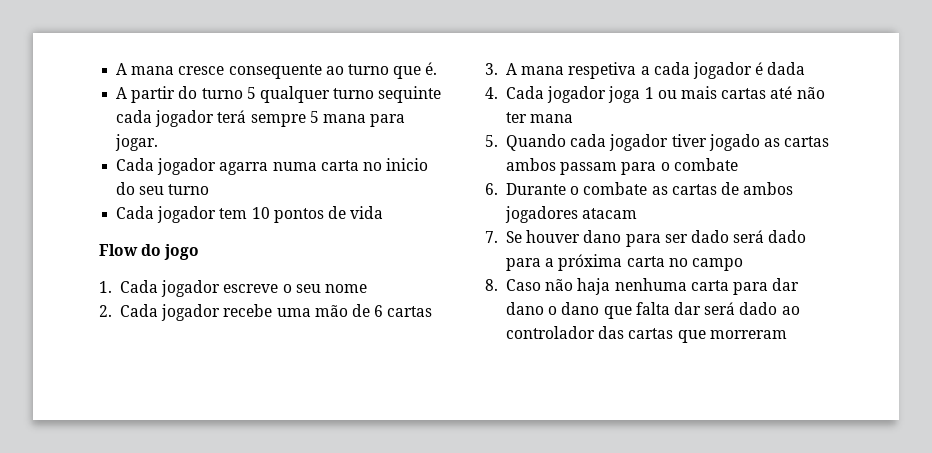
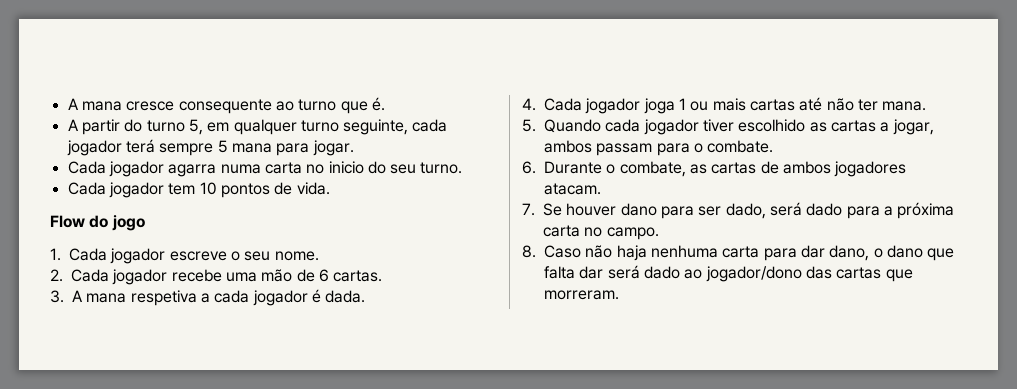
- A partir do turno 5 qualquer turno sequinte cada jogador terá sempre 5 mana para jogar.
+ A partir do turno 5, em qualquer turno seguinte, cada jogador terá sempre 5 mana para jogar.
- Cada jogador agarra numa carta no inicio do seu turno
+ Cada jogador agarra numa carta no inicio do seu turno.
- Cada jogador tem 10 pontos de vida
+ Cada jogador tem 10 pontos de vida.
- 1. Cada jogador escreve o seu nome
+ 1. Cada jogador escreve o seu nome.
- 2. Cada jogador recebe uma mão de 6 cartas
+ 2. Cada jogador recebe uma mão de 6 cartas.
- 3. A mana respetiva a cada jogador é dada
+ 3. A mana respetiva a cada jogador é dada.
- 4. Cada jogador joga 1 ou mais cartas até não ter mana
+ 4. Cada jogador joga 1 ou mais cartas até não ter mana.
- 5. Quando cada jogador tiver jogado as cartas ambos passam para o combate
+ 5. Quando cada jogador tiver escolhido as cartas a jogar, ambos passam para o combate.
- 6. Durante o combate as cartas de ambos jogadores atacam
+ 6. Durante o combate, as cartas de ambos jogadores atacam.
- 7. Se houver dano para ser dado será dado para a próxima carta no campo
+ 7. Se houver dano para ser dado, será dado para a próxima carta no campo.
- 8. Caso não haja nenhuma carta para dar dano o dano que falta dar será dado ao controlador das cartas que morreram
+ 8. Caso não haja nenhuma carta para dar dano, o dano que falta dar será dado ao jogador/dono das cartas que morreram.

